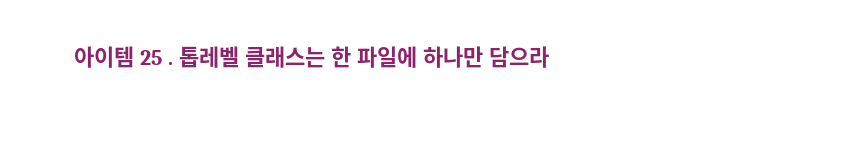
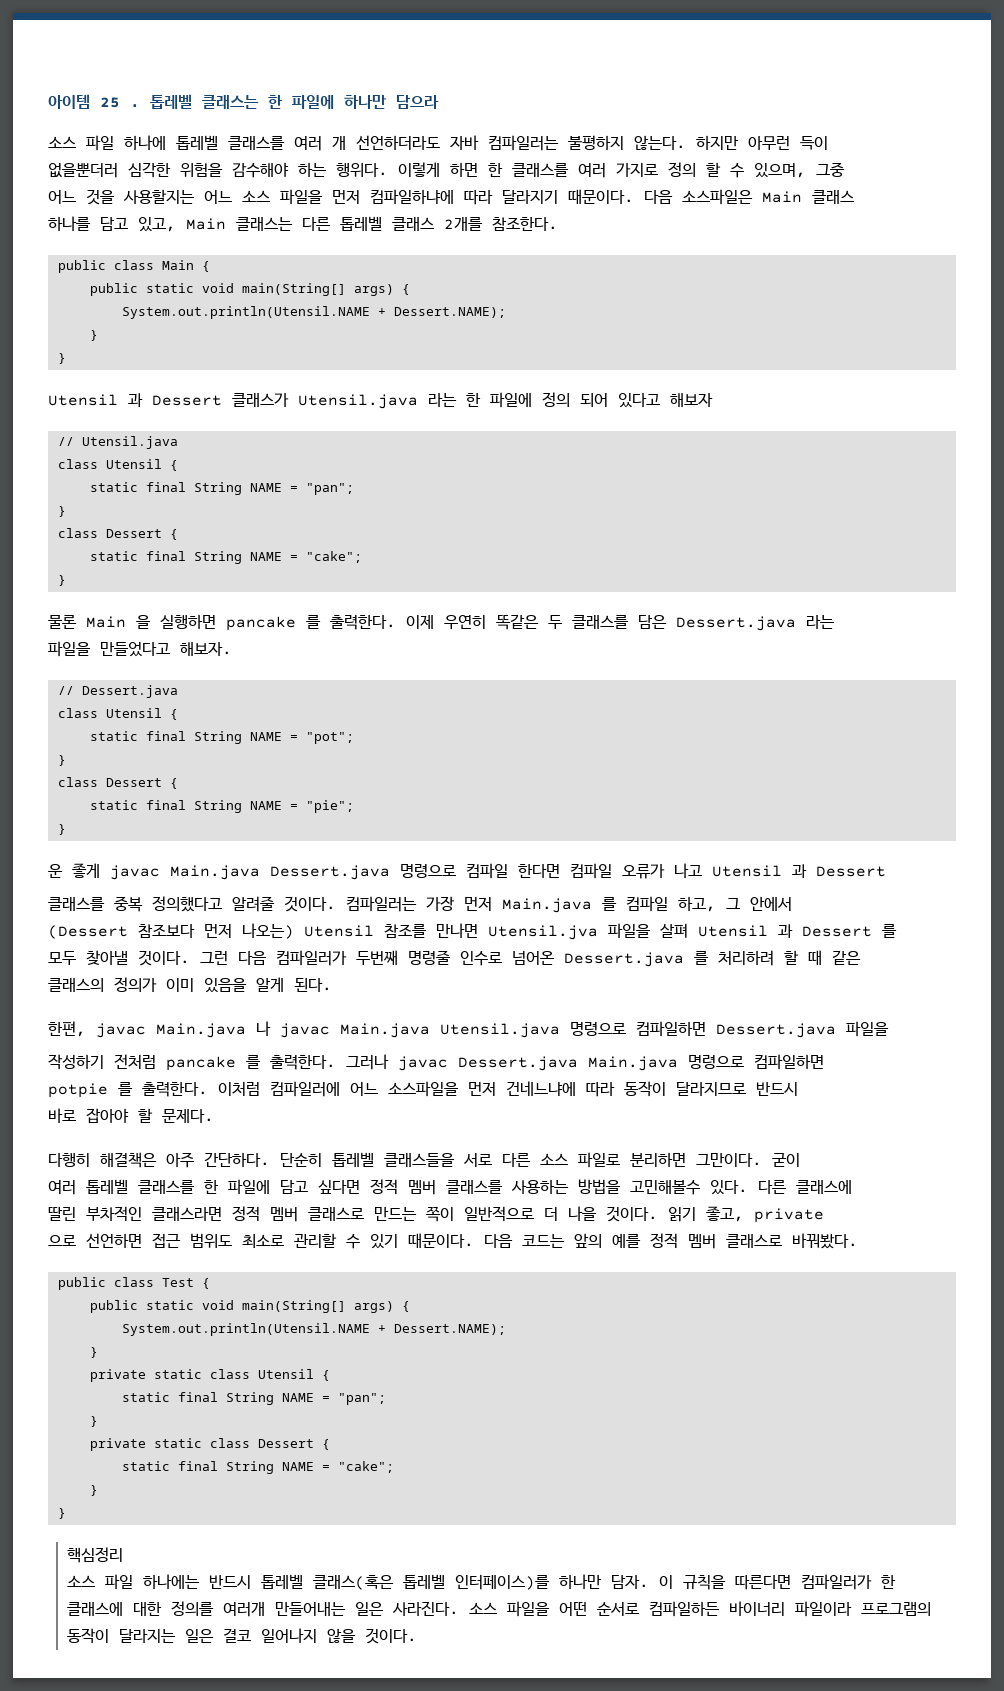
+ 소스 파일 하나에 톱레벨 클래스를 여러 개 선언하더라도 자바 컴파일러는 불평하지 않는다. 하지만 아무런 득이
+ 없을뿐더러 심각한 위험을 감수해야 하는 행위다. 이렇게 하면 한 클래스를 여러 가지로 정의 할 수 있으며, 그중
+ 어느 것을 사용할지는 어느 소스 파일을 먼저 컴파일하냐에 따라 달라지기 때문이다. 다음 소스파일은 Main 클래스
+ 하나를 담고 있고, Main 클래스는 다른 톱레벨 클래스 2개를 참조한다.
+ public class Main {
+ public static void main(String[] args) {
+ System.out.println(Utensil.NAME + Dessert.NAME);
+ }
+ }
+ Utensil 과 Dessert 클래스가 Utensil.java 라는 한 파일에 정의 되어 있다고 해보자
+ // Utensil.java
+ class Utensil {
+ static final String NAME = "pan";
+ }
+ class Dessert {
+ static final String NAME = "cake";
+ }
+ 물론 Main 을 실행하면 pancake 를 출력한다. 이제 우연히 똑같은 두 클래스를 담은 Dessert.java 라는
+ 파일을 만들었다고 해보자.
+ // Dessert.java
+ class Utensil {
+ static final String NAME = "pot";
+ }
+ class Dessert {
+ static final String NAME = "pie";
+ }
+ 운 좋게 javac Main.java Dessert.java 명령으로 컴파일 한다면 컴파일 오류가 나고 Utensil 과 Dessert
+ 클래스를 중복 정의했다고 알려줄 것이다. 컴파일러는 가장 먼저 Main.java 를 컴파일 하고, 그 안에서
+ (Dessert 참조보다 먼저 나오는) Utensil 참조를 만나면 Utensil.jva 파일을 살펴 Utensil 과 Dessert 를
+ 모두 찾아낼 것이다. 그런 다음 컴파일러가 두번째 명령줄 인수로 넘어온 Dessert.java 를 처리하려 할 때 같은
+ 클래스의 정의가 이미 있음을 알게 된다.
+ 한편, javac Main.java 나 javac Main.java Utensil.java 명령으로 컴파일하면 Dessert.java 파일을
+ 작성하기 전처럼 pancake 를 출력한다. 그러나 javac Dessert.java Main.java 명령으로 컴파일하면
+ potpie 를 출력한다. 이처럼 컴파일러에 어느 소스파일을 먼저 건네느냐에 따라 동작이 달라지므로 반드시
+ 바로 잡아야 할 문제다.
+ 다행히 해결책은 아주 간단하다. 단순히 톱레벨 클래스들을 서로 다른 소스 파일로 분리하면 그만이다. 굳이
+ 여러 톱레벨 클래스를 한 파일에 담고 싶다면 정적 멤버 클래스를 사용하는 방법을 고민해볼수 있다. 다른 클래스에
+ 딸린 부차적인 클래스라면 정적 멤버 클래스로 만드는 쪽이 일반적으로 더 나을 것이다. 읽기 좋고, private
+ 으로 선언하면 접근 범위도 최소로 관리할 수 있기 때문이다. 다음 코드는 앞의 예를 정적 멤버 클래스로 바꿔봤다.
+ public class Test {
+ public static void main(String[] args) {
+ System.out.println(Utensil.NAME + Dessert.NAME);
+ }
+ private static class Utensil {
+ static final String NAME = "pan";
+ }
+ private static class Dessert {
+ static final String NAME = "cake";
+ }
+ }
+ 핵심정리
+ 소스 파일 하나에는 반드시 톱레벨 클래스(혹은 톱레벨 인터페이스)를 하나만 담자. 이 규칙을 따른다면 컴파일러가 한 클래스에 대한 정의를 여러개 만들어내는 일은 사라진다. 소스 파일을 어떤 순서로 컴파일하든 바이너리 파일이라 프로그램의 동작이 달라지는 일은 결코 일어나지 않을 것이다.

